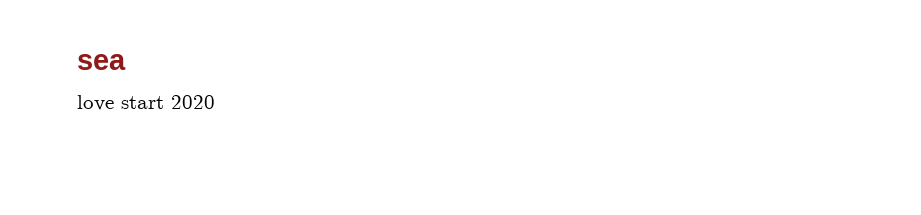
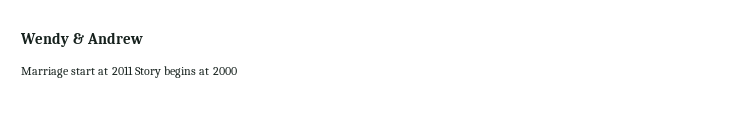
- sea
- love start 2020
+ Wendy & Andrew
+ Marriage start at 2011 Story begins at 2000

